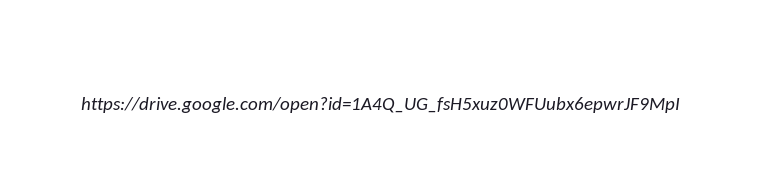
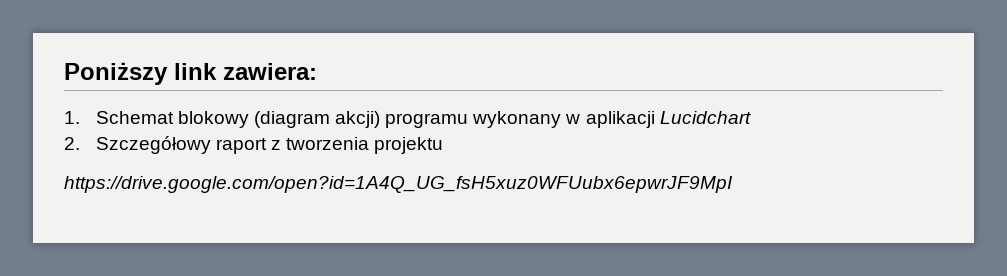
+ Poniższy link zawiera:
+ 1. Schemat blokowy (diagram akcji) programu wykonany w aplikacji Lucidchart
+ 2. Szczegółowy raport z tworzenia projektu

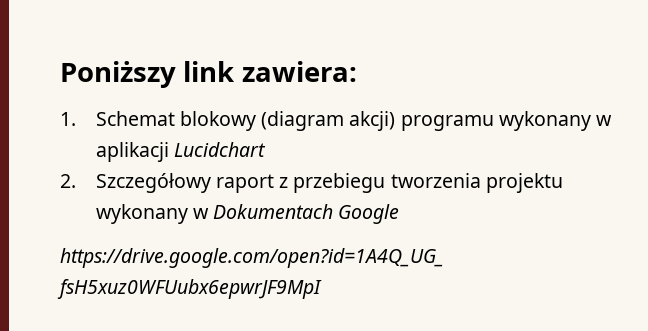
- 2. Szczegółowy raport z tworzenia projektu
+ 2. Szczegółowy raport z przebiegu tworzenia projektu wykonany w Dokumentach Google

